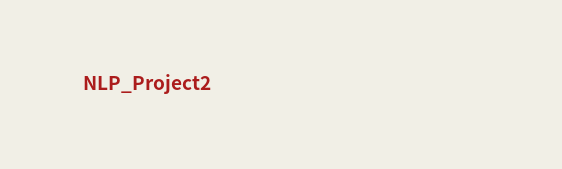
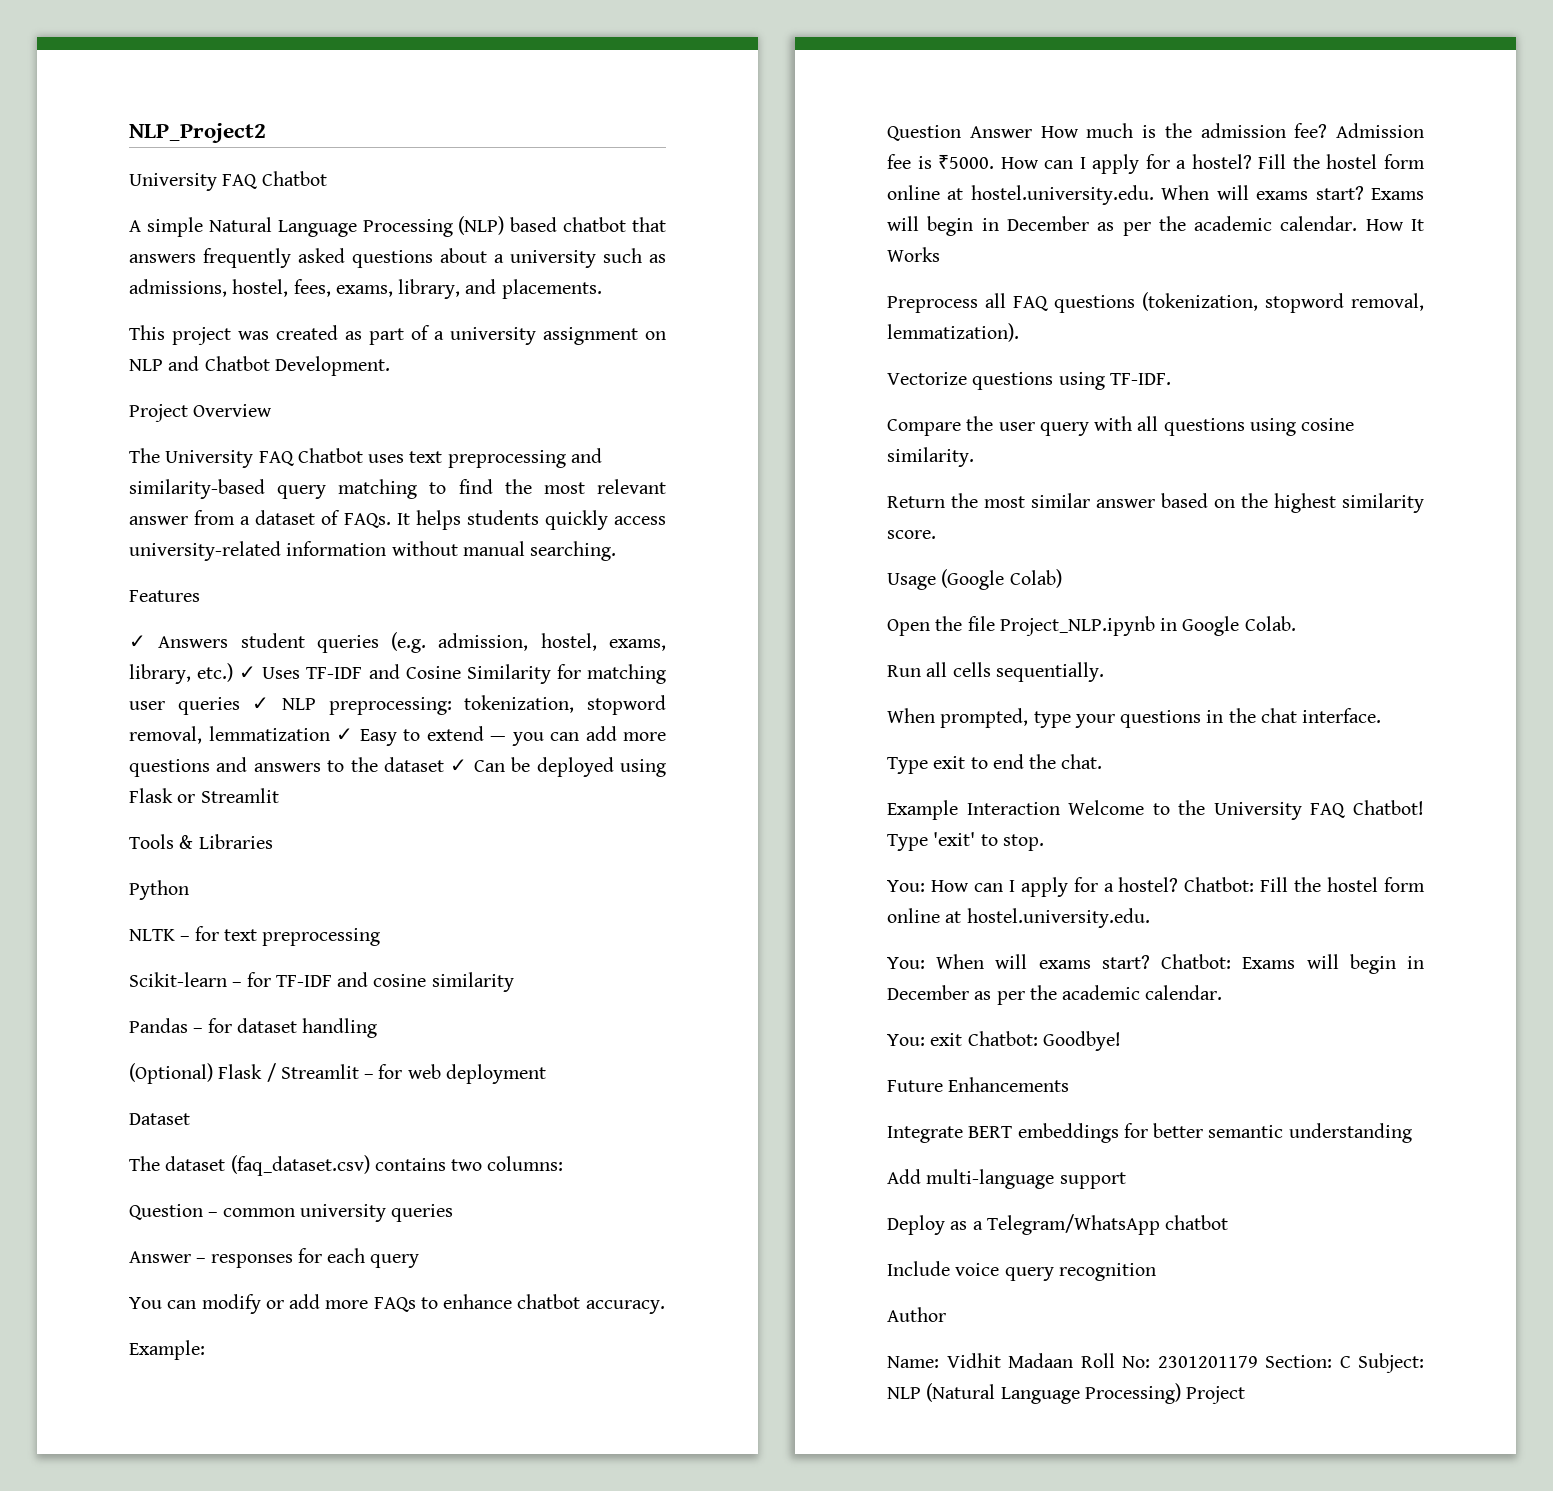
  NLP_Project2
+ University FAQ Chatbot
+ A simple Natural Language Processing (NLP) based chatbot that answers frequently asked questions about a university such as admissions, hostel, fees, exams, library, and placements.
+ This project was created as part of a university assignment on NLP and Chatbot Development.
+ Project Overview
+ The University FAQ Chatbot uses text preprocessing and similarity-based query matching to find the most relevant answer from a dataset of FAQs. It helps students quickly access university-related information without manual searching.
+ Features
+ ✓ Answers student queries (e.g. admission, hostel, exams, library, etc.) ✓ Uses TF-IDF and Cosine Similarity for matching user queries ✓ NLP preprocessing: tokenization, stopword removal, lemmatization ✓ Easy to extend — you can add more questions and answers to the dataset ✓ Can be deployed using Flask or Streamlit
+ Tools & Libraries
+ Python
+ NLTK – for text preprocessing
+ Scikit-learn – for TF-IDF and cosine similarity
+ Pandas – for dataset handling
+ (Optional) Flask / Streamlit – for web deployment
+ Dataset
+ The dataset (faq_dataset.csv) contains two columns:
+ Question – common university queries
+ Answer – responses for each query
+ You can modify or add more FAQs to enhance chatbot accuracy.
+ Example:
+ Question Answer How much is the admission fee? Admission fee is ₹5000. How can I apply for a hostel? Fill the hostel form online at hostel.university.edu. When will exams start? Exams will begin in December as per the academic calendar. How It Works
+ Preprocess all FAQ questions (tokenization, stopword removal, lemmatization).
+ Vectorize questions using TF-IDF.
+ Compare the user query with all questions using cosine similarity.
+ Return the most similar answer based on the highest similarity score.
+ Usage (Google Colab)
+ Open the file Project_NLP.ipynb in Google Colab.
+ Run all cells sequentially.
+ When prompted, type your questions in the chat interface.
+ Type exit to end the chat.
+ Example Interaction Welcome to the University FAQ Chatbot! Type 'exit' to stop.
+ You: How can I apply for a hostel? Chatbot: Fill the hostel form online at hostel.university.edu.
+ You: When will exams start? Chatbot: Exams will begin in December as per the academic calendar.
+ You: exit Chatbot: Goodbye!
+ Future Enhancements
+ Integrate BERT embeddings for better semantic understanding
+ Add multi-language support
+ Deploy as a Telegram/WhatsApp chatbot
+ Include voice query recognition
+ Author
+ Name: Vidhit Madaan Roll No: 2301201179 Section: C Subject: NLP (Natural Language Processing) Project

